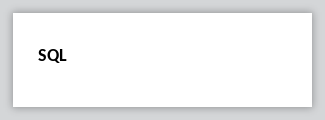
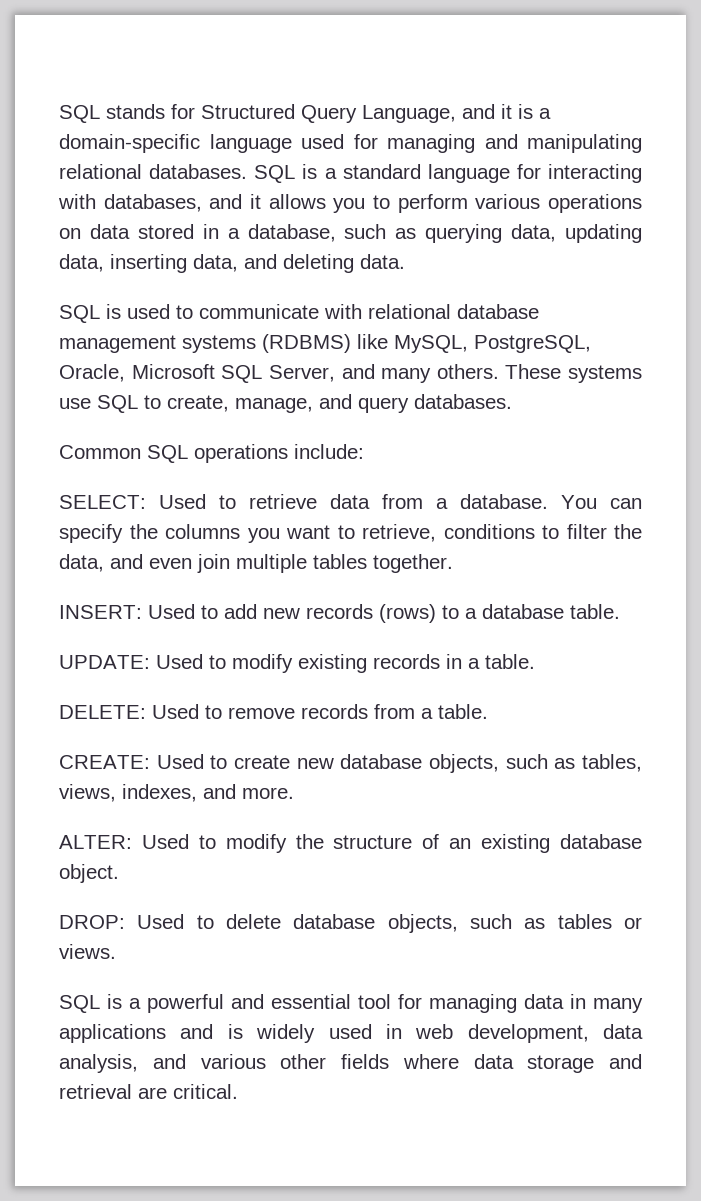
- SQL
+ SQL stands for Structured Query Language, and it is a domain-specific language used for managing and manipulating relational databases. SQL is a standard language for interacting with databases, and it allows you to perform various operations on data stored in a database, such as querying data, updating data, inserting data, and deleting data.
+ SQL is used to communicate with relational database management systems (RDBMS) like MySQL, PostgreSQL, Oracle, Microsoft SQL Server, and many others. These systems use SQL to create, manage, and query databases.
+ Common SQL operations include:
+ SELECT: Used to retrieve data from a database. You can specify the columns you want to retrieve, conditions to filter the data, and even join multiple tables together.
+ INSERT: Used to add new records (rows) to a database table.
+ UPDATE: Used to modify existing records in a table.
+ DELETE: Used to remove records from a table.
+ CREATE: Used to create new database objects, such as tables, views, indexes, and more.
+ ALTER: Used to modify the structure of an existing database object.
+ DROP: Used to delete database objects, such as tables or views.
+ SQL is a powerful and essential tool for managing data in many applications and is widely used in web development, data analysis, and various other fields where data storage and retrieval are critical.

